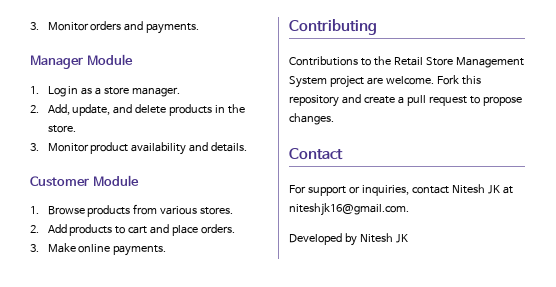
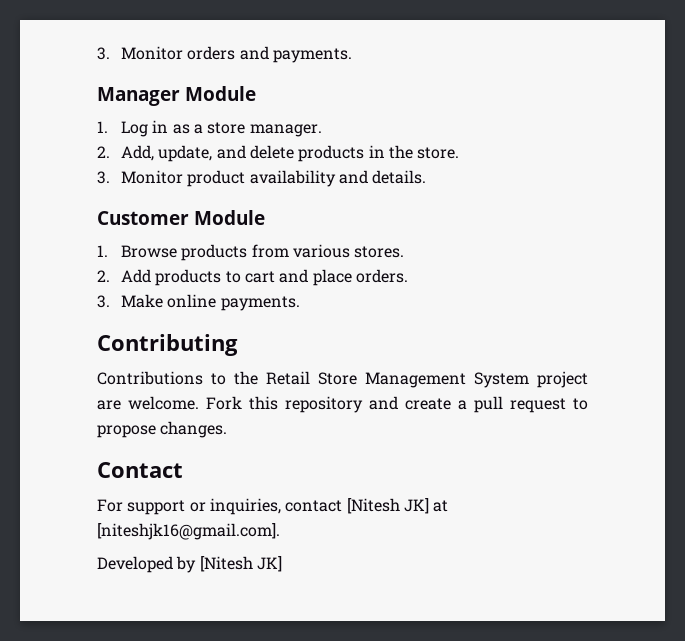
- For support or inquiries, contact Nitesh JK at niteshjk16@gmail.com.
+ For support or inquiries, contact [Nitesh JK] at [niteshjk16@gmail.com].
- Developed by Nitesh JK
+ Developed by [Nitesh JK]

